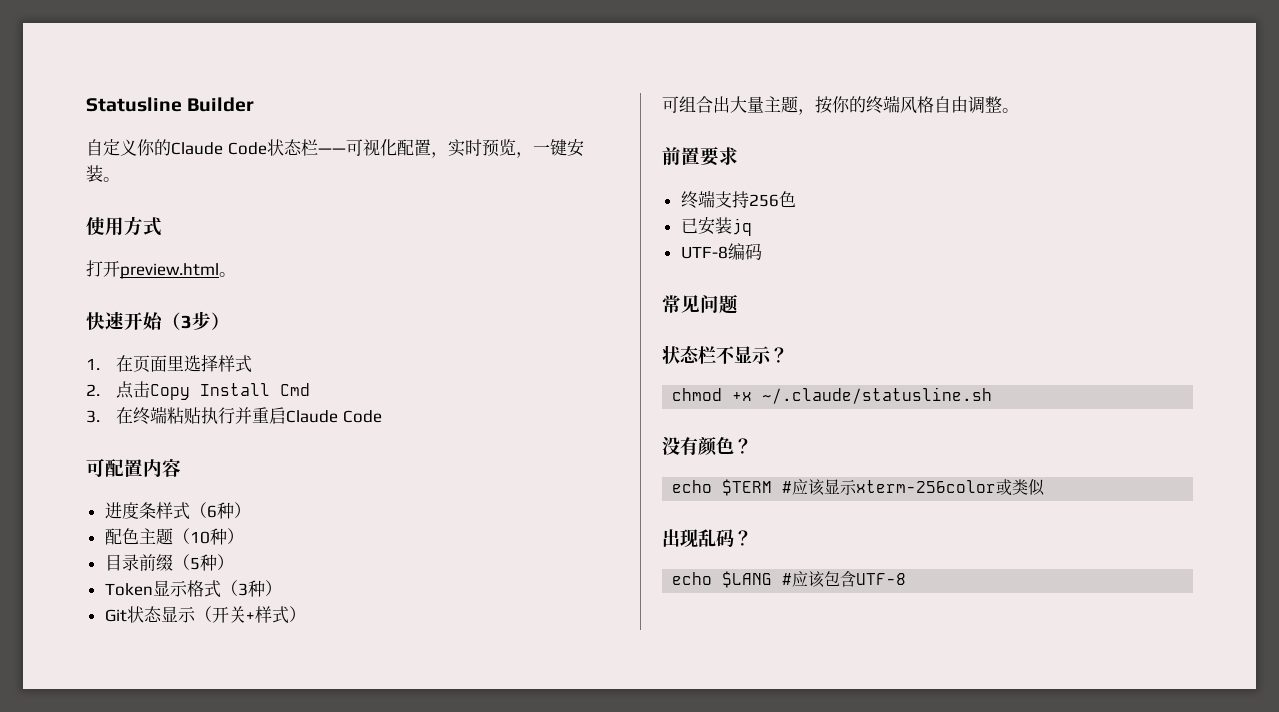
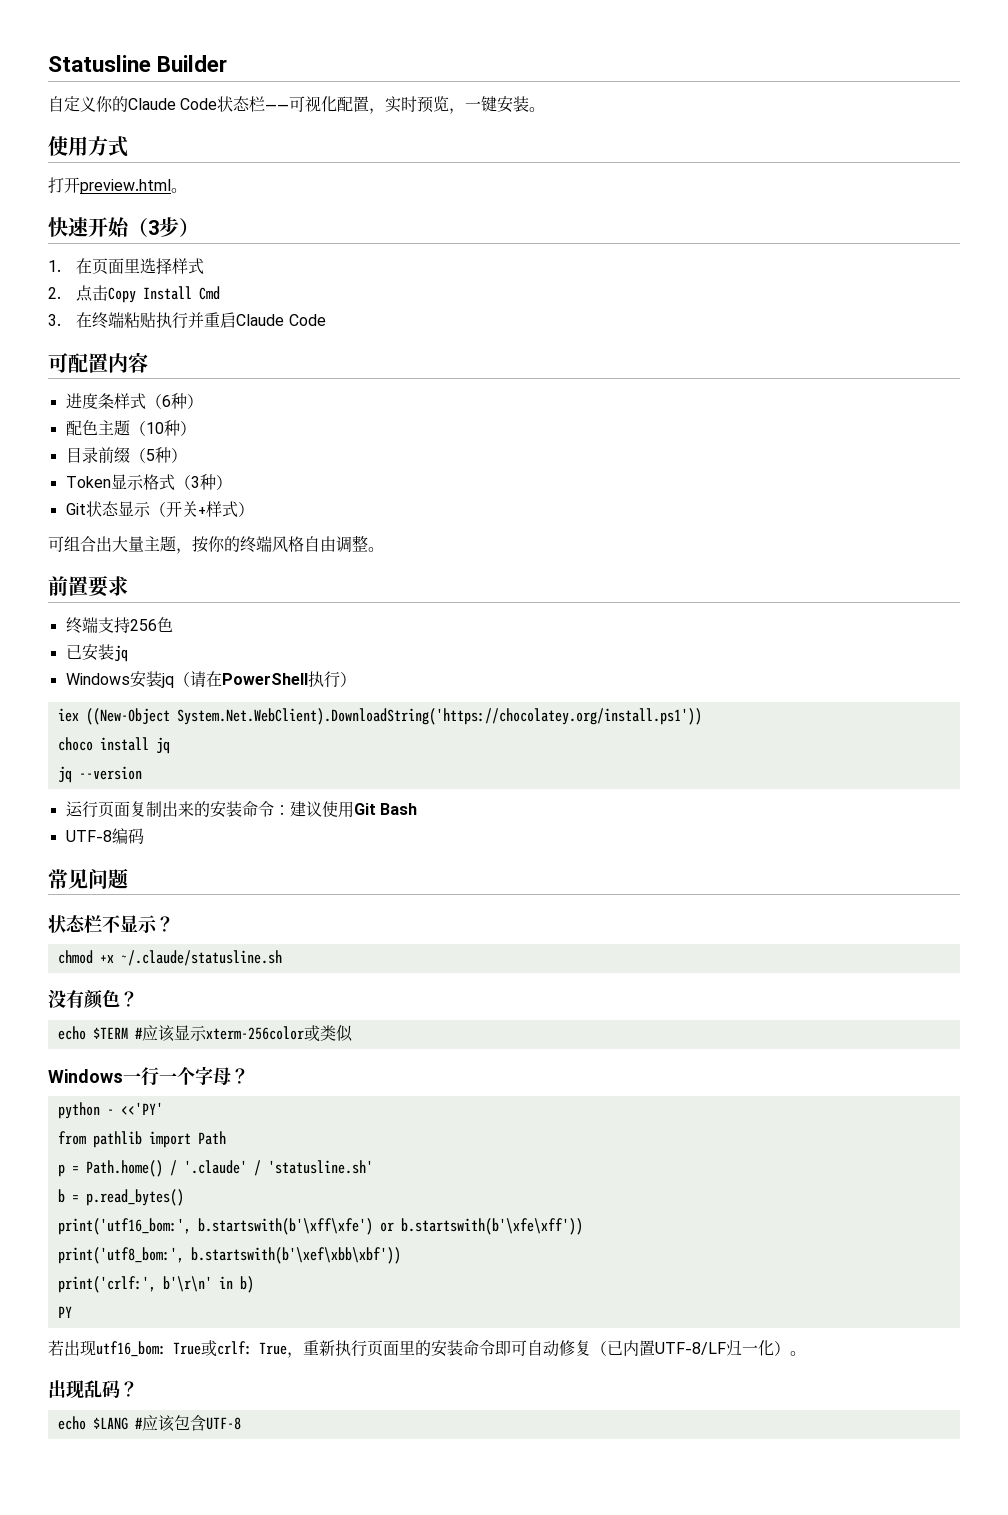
+ Windows安装jq（请在PowerShell执行）
+ iex ((New-Object System.Net.WebClient).DownloadString('https://chocolatey.org/install.ps1'))
+ choco install jq
+ jq --version
+ 运行页面复制出来的安装命令：建议使用Git Bash
+ Windows一行一个字母？
+ python - <<'PY'
+ from pathlib import Path
+ p = Path.home() / '.claude' / 'statusline.sh'
+ b = p.read_bytes()
+ print('utf16_bom:', b.startswith(b'\xff\xfe') or b.startswith(b'\xfe\xff'))
+ print('utf8_bom:', b.startswith(b'\xef\xbb\xbf'))
+ print('crlf:', b'\r\n' in b)
+ PY
+ 若出现utf16_bom: True或crlf: True，重新执行页面里的安装命令即可自动修复（已内置UTF-8/LF归一化）。

